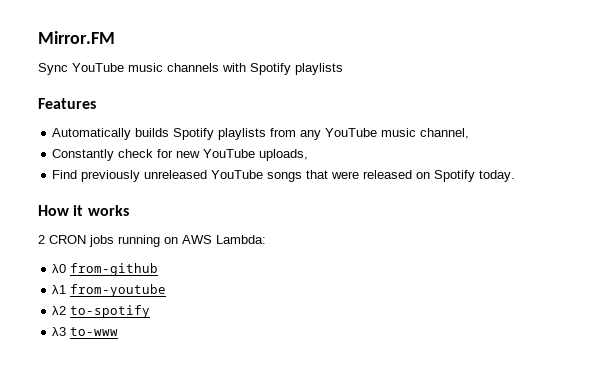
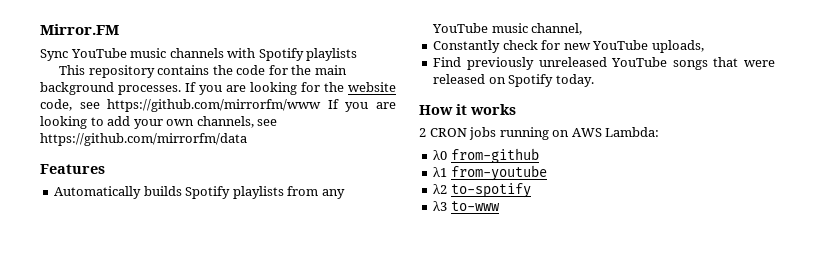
+ This repository contains the code for the main background processes. If you are looking for the website code, see https://github.com/mirrorfm/www If you are looking to add your own channels, see https://github.com/mirrorfm/data

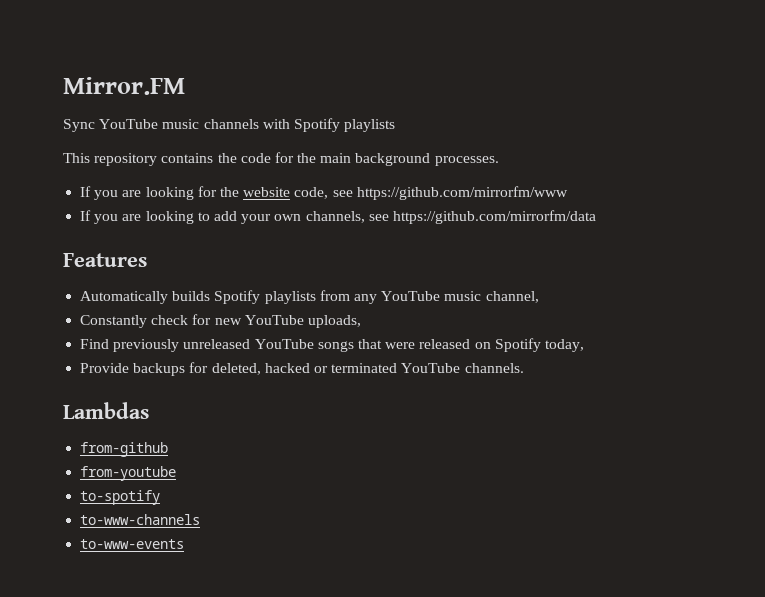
- This repository contains the code for the main background processes. If you are looking for the website code, see https://github.com/mirrorfm/www If you are looking to add your own channels, see https://github.com/mirrorfm/data
+ This repository contains the code for the main background processes.
+ If you are looking for the website code, see https://github.com/mirrorfm/www
+ If you are looking to add your own channels, see https://github.com/mirrorfm/data
- Find previously unreleased YouTube songs that were released on Spotify today.
- How it works
- 2 CRON jobs running on AWS Lambda:
- λ0 from-github
+ Find previously unreleased YouTube songs that were released on Spotify today,
+ Provide backups for deleted, hacked or terminated YouTube channels.
+ Lambdas
+ from-github
- λ1 from-youtube
+ from-youtube
- λ2 to-spotify
+ to-spotify
- λ3 to-www
+ to-www-channels
+ to-www-events

